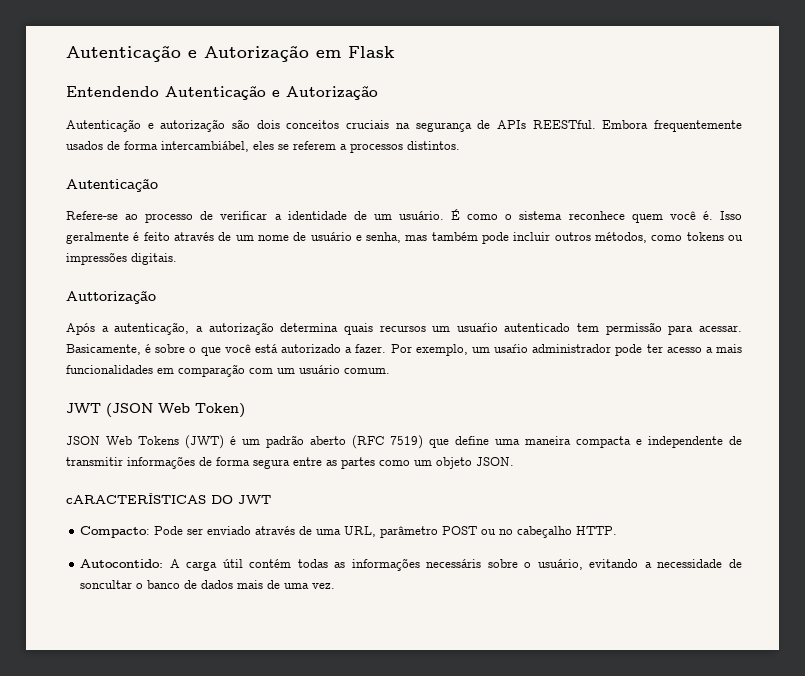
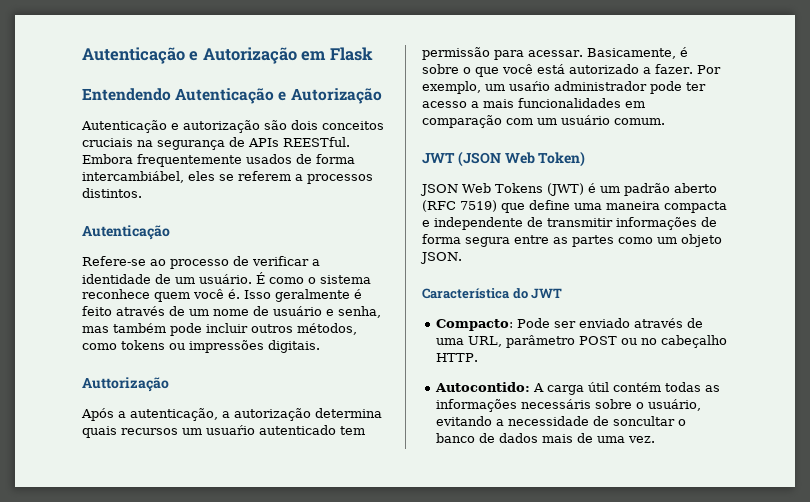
- cARACTERÍSTICAS DO JWT
+ Característica do JWT

